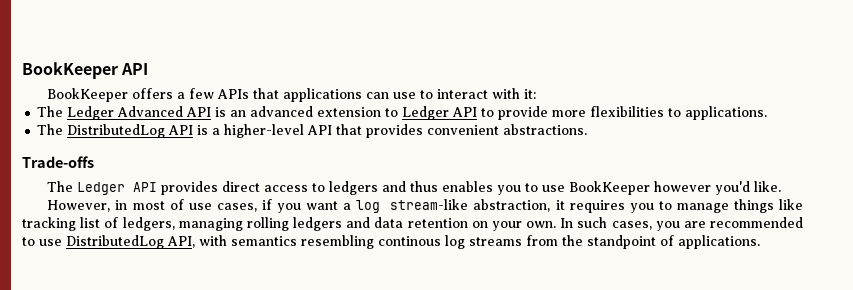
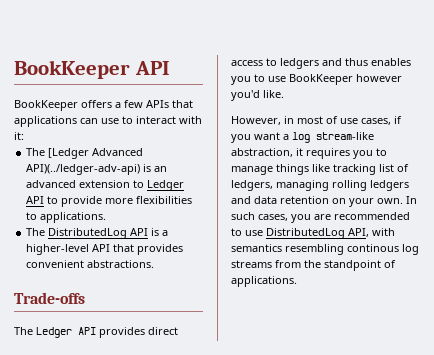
- The Ledger Advanced API is an advanced extension to Ledger API to provide more flexibilities to applications.
+ The [Ledger Advanced API)(../ledger-adv-api) is an advanced extension to Ledger API to provide more flexibilities to applications.

